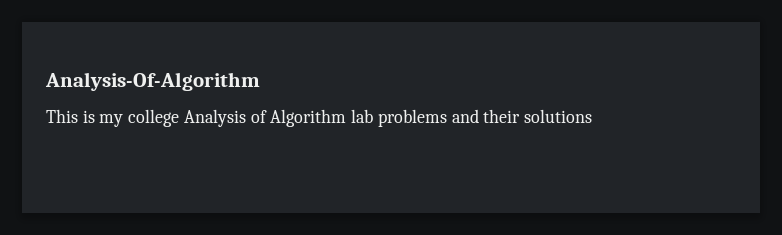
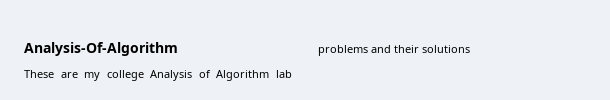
- This is my college Analysis of Algorithm lab problems and their solutions
+ These are my college Analysis of Algorithm lab problems and their solutions

